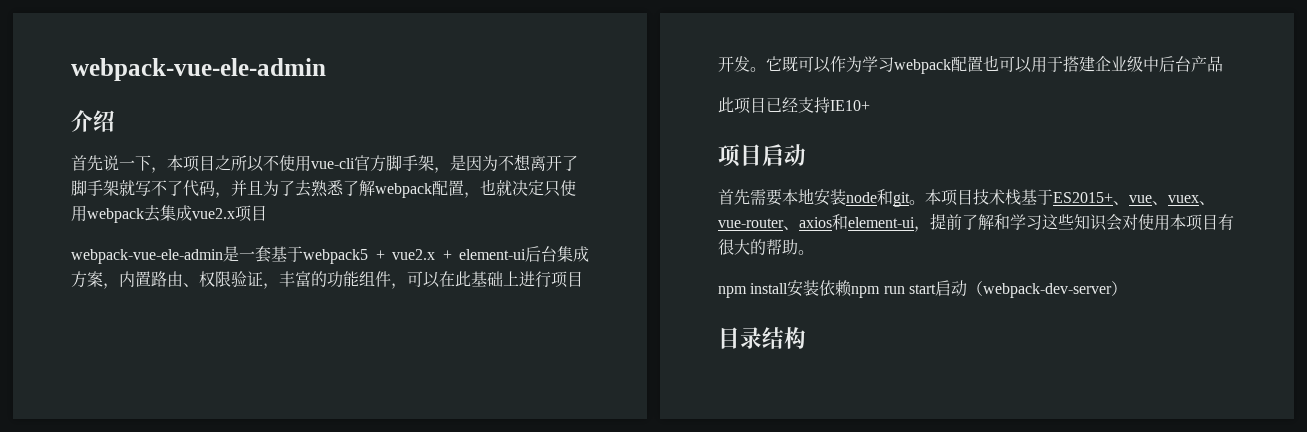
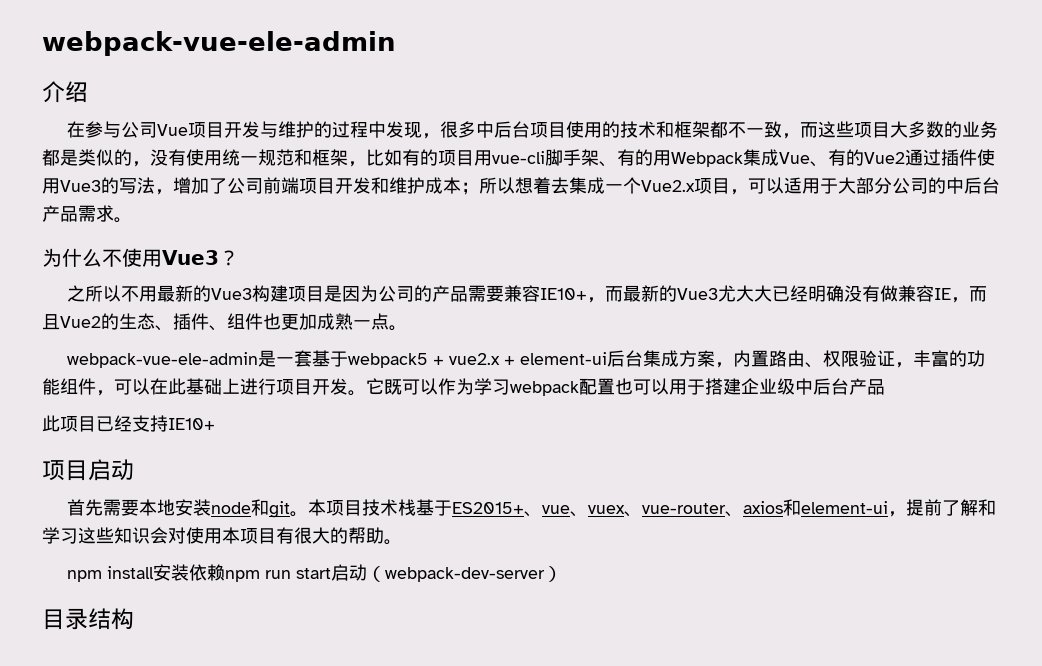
- 首先说一下，本项目之所以不使用vue-cli官方脚手架，是因为不想离开了脚手架就写不了代码，并且为了去熟悉了解webpack配置，也就决定只使用webpack去集成vue2.x项目
+ 在参与公司Vue项目开发与维护的过程中发现，很多中后台项目使用的技术和框架都不一致，而这些项目大多数的业务都是类似的，没有使用统一规范和框架，比如有的项目用vue-cli脚手架、有的用Webpack集成Vue、有的Vue2通过插件使用Vue3的写法，增加了公司前端项目开发和维护成本；所以想着去集成一个Vue2.x项目，可以适用于大部分公司的中后台产品需求。
+ 为什么不使用Vue3？
+ 之所以不用最新的Vue3构建项目是因为公司的产品需要兼容IE10+，而最新的Vue3尤大大已经明确没有做兼容IE，而且Vue2的生态、插件、组件也更加成熟一点。

